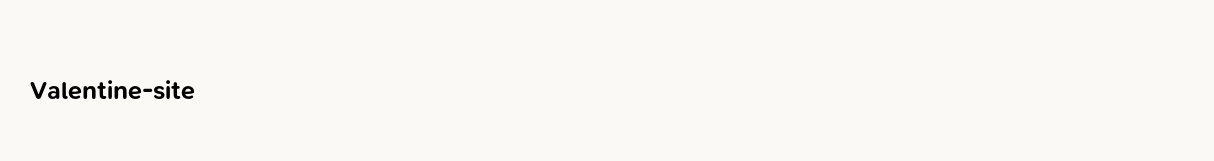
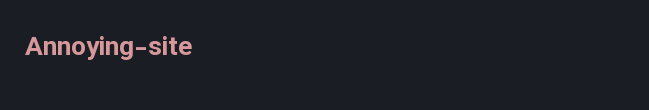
- Valentine-site
+ Annoying-site

